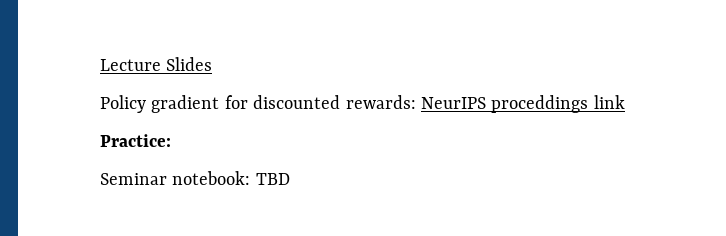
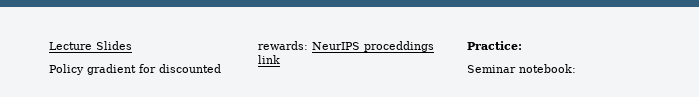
- Seminar notebook: TBD
+ Seminar notebook:

